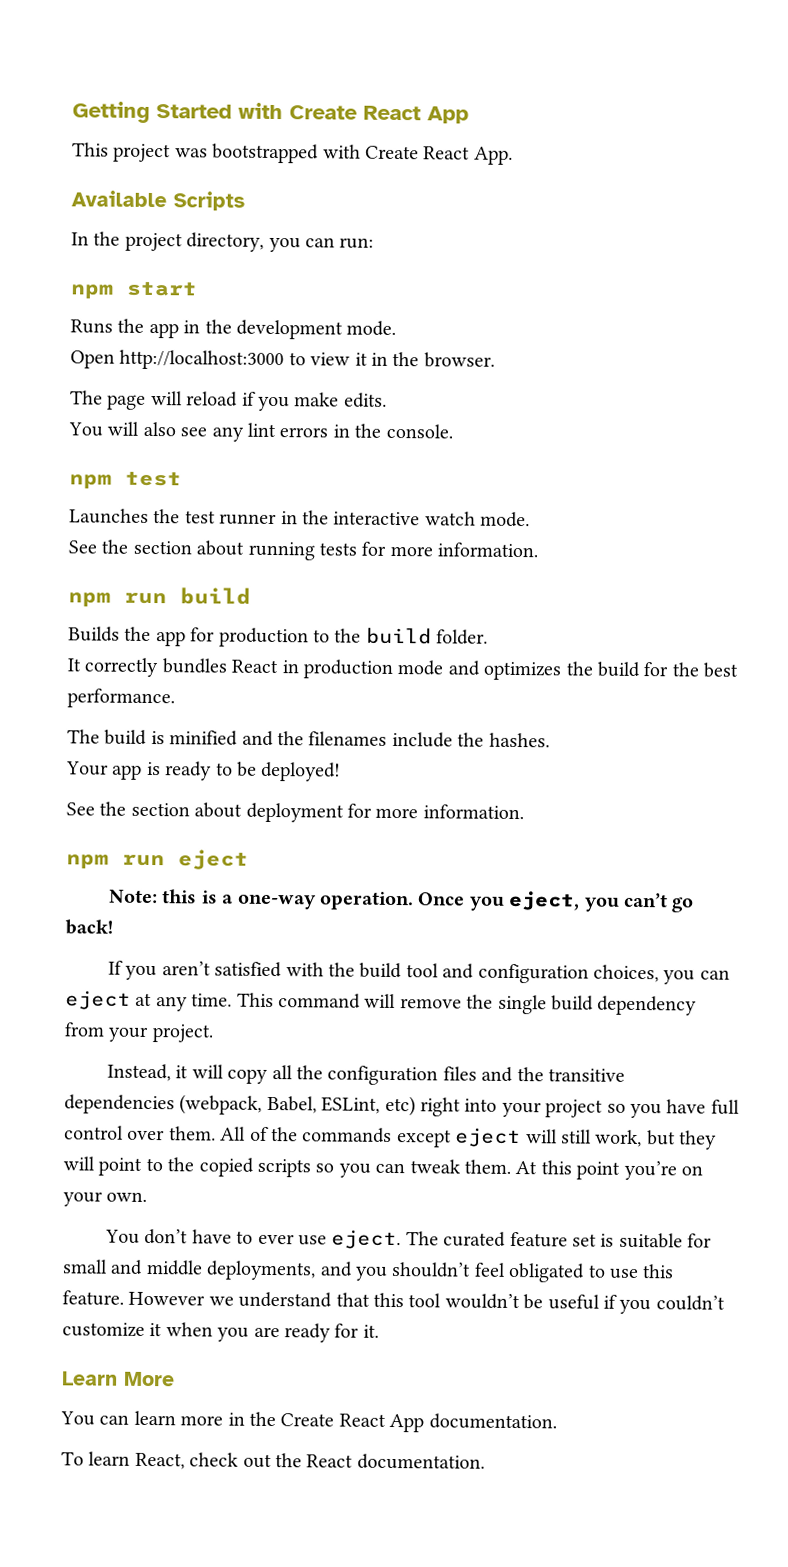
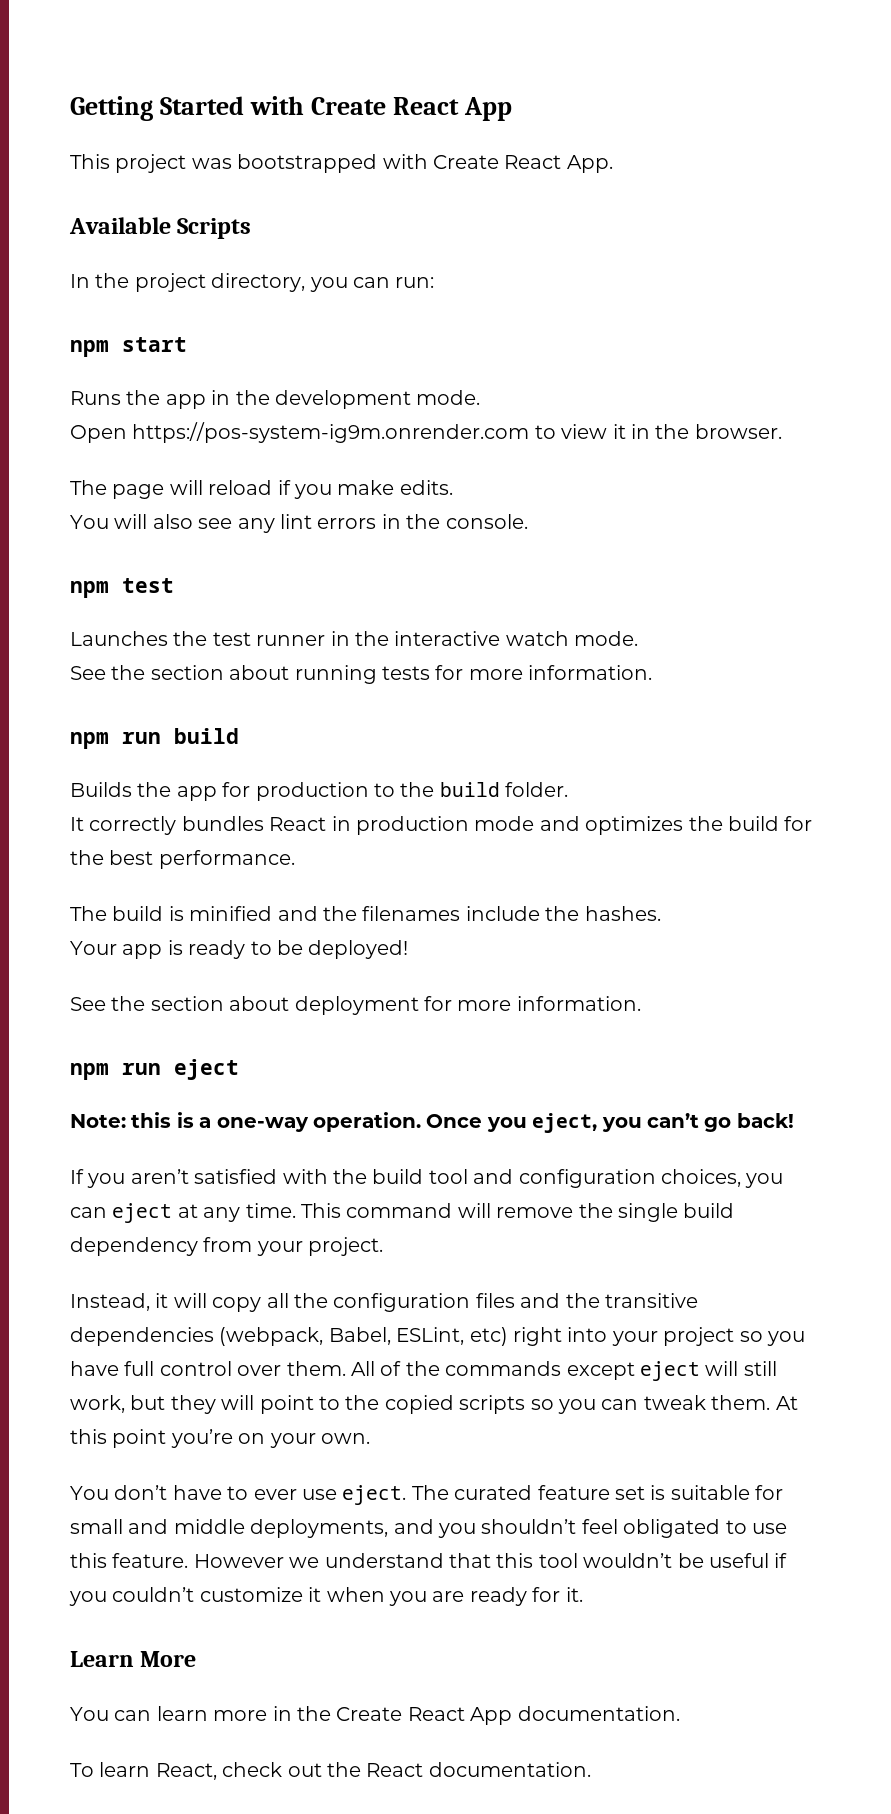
- Open http://localhost:3000 to view it in the browser.
+ Open https://pos-system-ig9m.onrender.com to view it in the browser.

